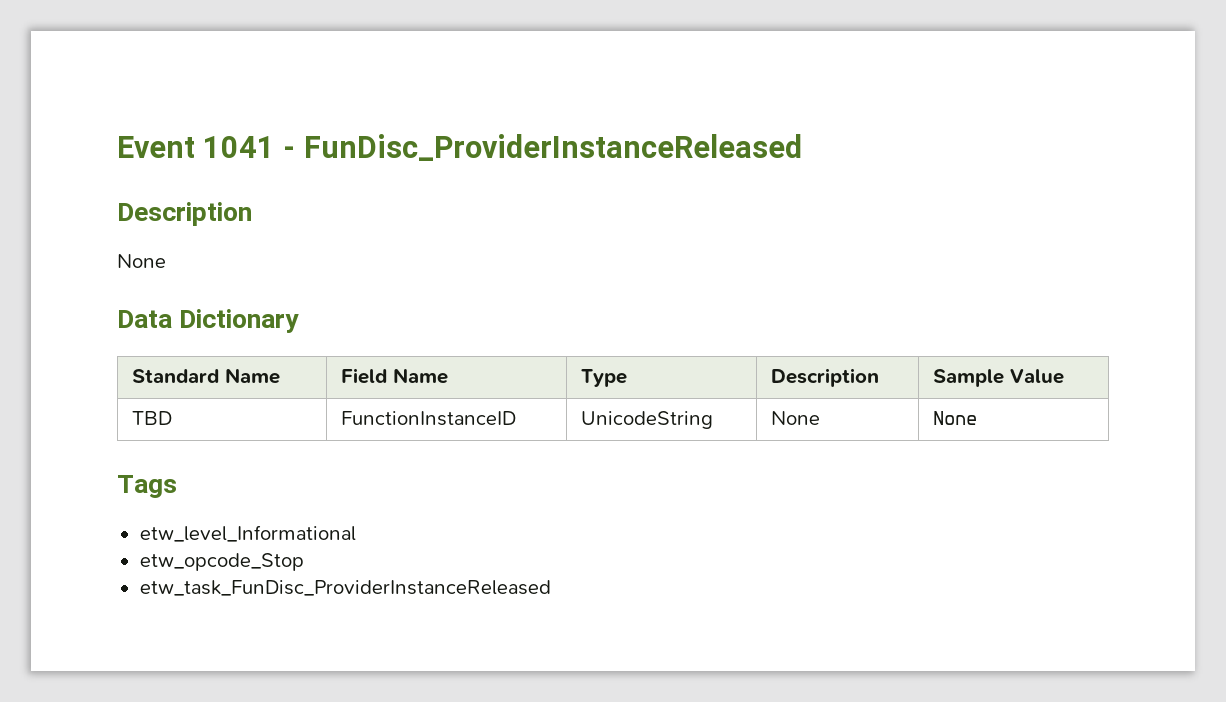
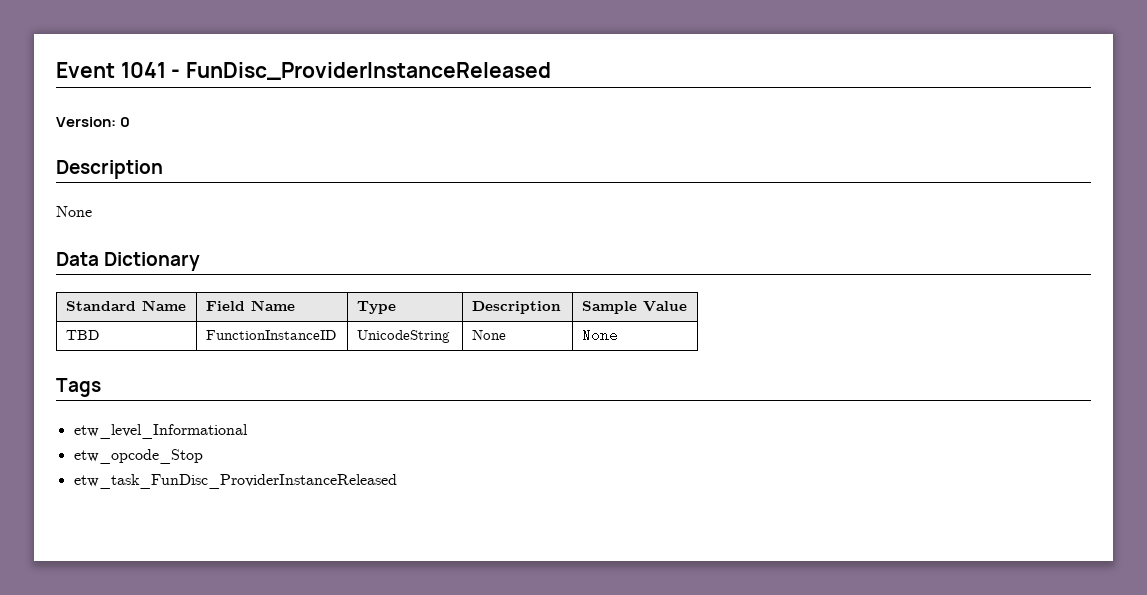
+ Version: 0

